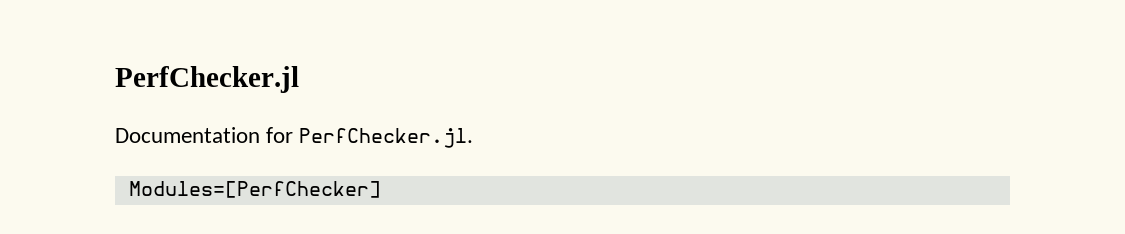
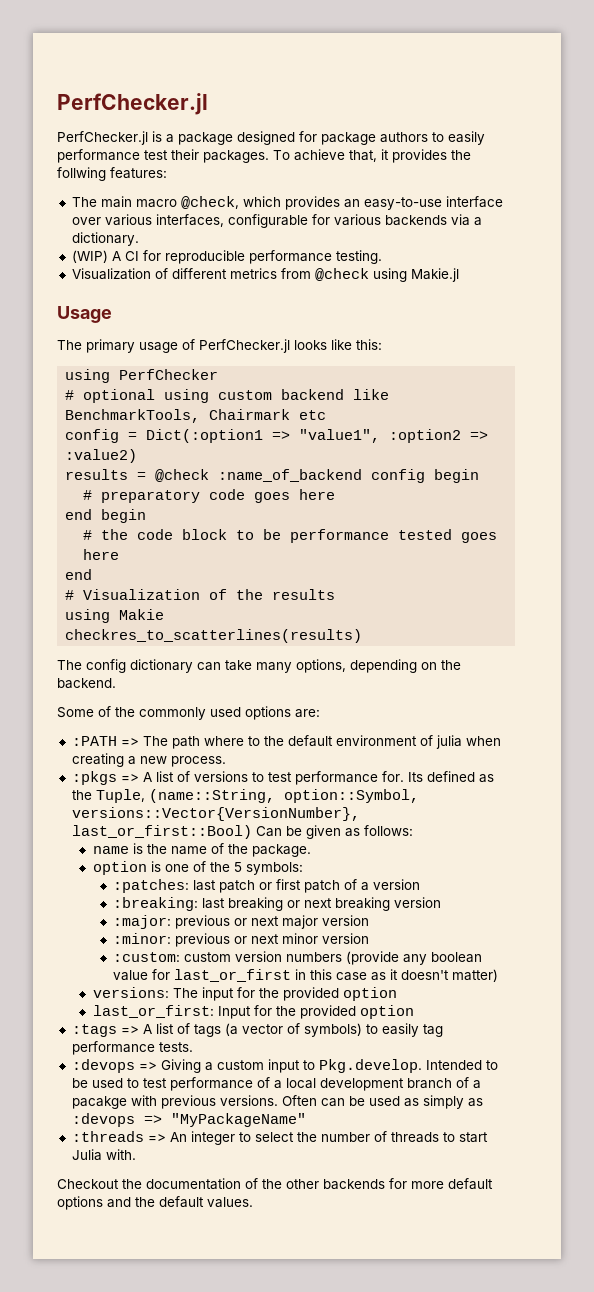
- Documentation for PerfChecker.jl.
- Modules=[PerfChecker]
+ PerfChecker.jl is a package designed for package authors to easily performance test their packages. To achieve that, it provides the follwing features:
+ The main macro @check, which provides an easy-to-use interface over various interfaces, configurable for various backends via a dictionary.
+ (WIP) A CI for reproducible performance testing.
+ Visualization of different metrics from @check using Makie.jl
+ Usage
+ The primary usage of PerfChecker.jl looks like this:
+ using PerfChecker
+ # optional using custom backend like BenchmarkTools, Chairmark etc
+ config = Dict(:option1 => "value1", :option2 => :value2)
+ results = @check :name_of_backend config begin
+ # preparatory code goes here
+ end begin
+ # the code block to be performance tested goes here
+ end
+ # Visualization of the results
+ using Makie
+ checkres_to_scatterlines(results)
+ The config dictionary can take many options, depending on the backend.
+ Some of the commonly used options are:
+ :PATH => The path where to the default environment of julia when creating a new process.
+ :pkgs => A list of versions to test performance for. Its defined as the Tuple, (name::String, option::Symbol, versions::Vector{VersionNumber}, last_or_first::Bool) Can be given as follows:
+ name is the name of the package.
+ option is one of the 5 symbols:
+ :patches: last patch or first patch of a version
+ :breaking: last breaking or next breaking version
+ :major: previous or next major version
+ :minor: previous or next minor version
+ :custom: custom version numbers (provide any boolean value for last_or_first in this case as it doesn't matter)
+ versions: The input for the provided option
+ last_or_first: Input for the provided option
+ :tags => A list of tags (a vector of symbols) to easily tag performance tests.
+ :devops => Giving a custom input to Pkg.develop. Intended to be used to test performance of a local development branch of a pacakge with previous versions. Often can be used as simply as :devops => "MyPackageName"
+ :threads => An integer to select the number of threads to start Julia with.
+ Checkout the documentation of the other backends for more default options and the default values.

